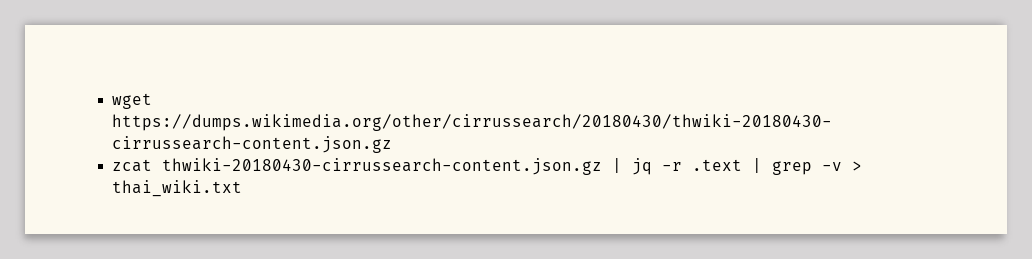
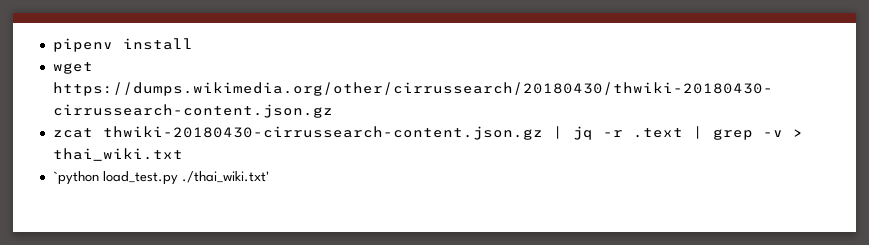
+ pipenv install
+ `python load_test.py ./thai_wiki.txt'

